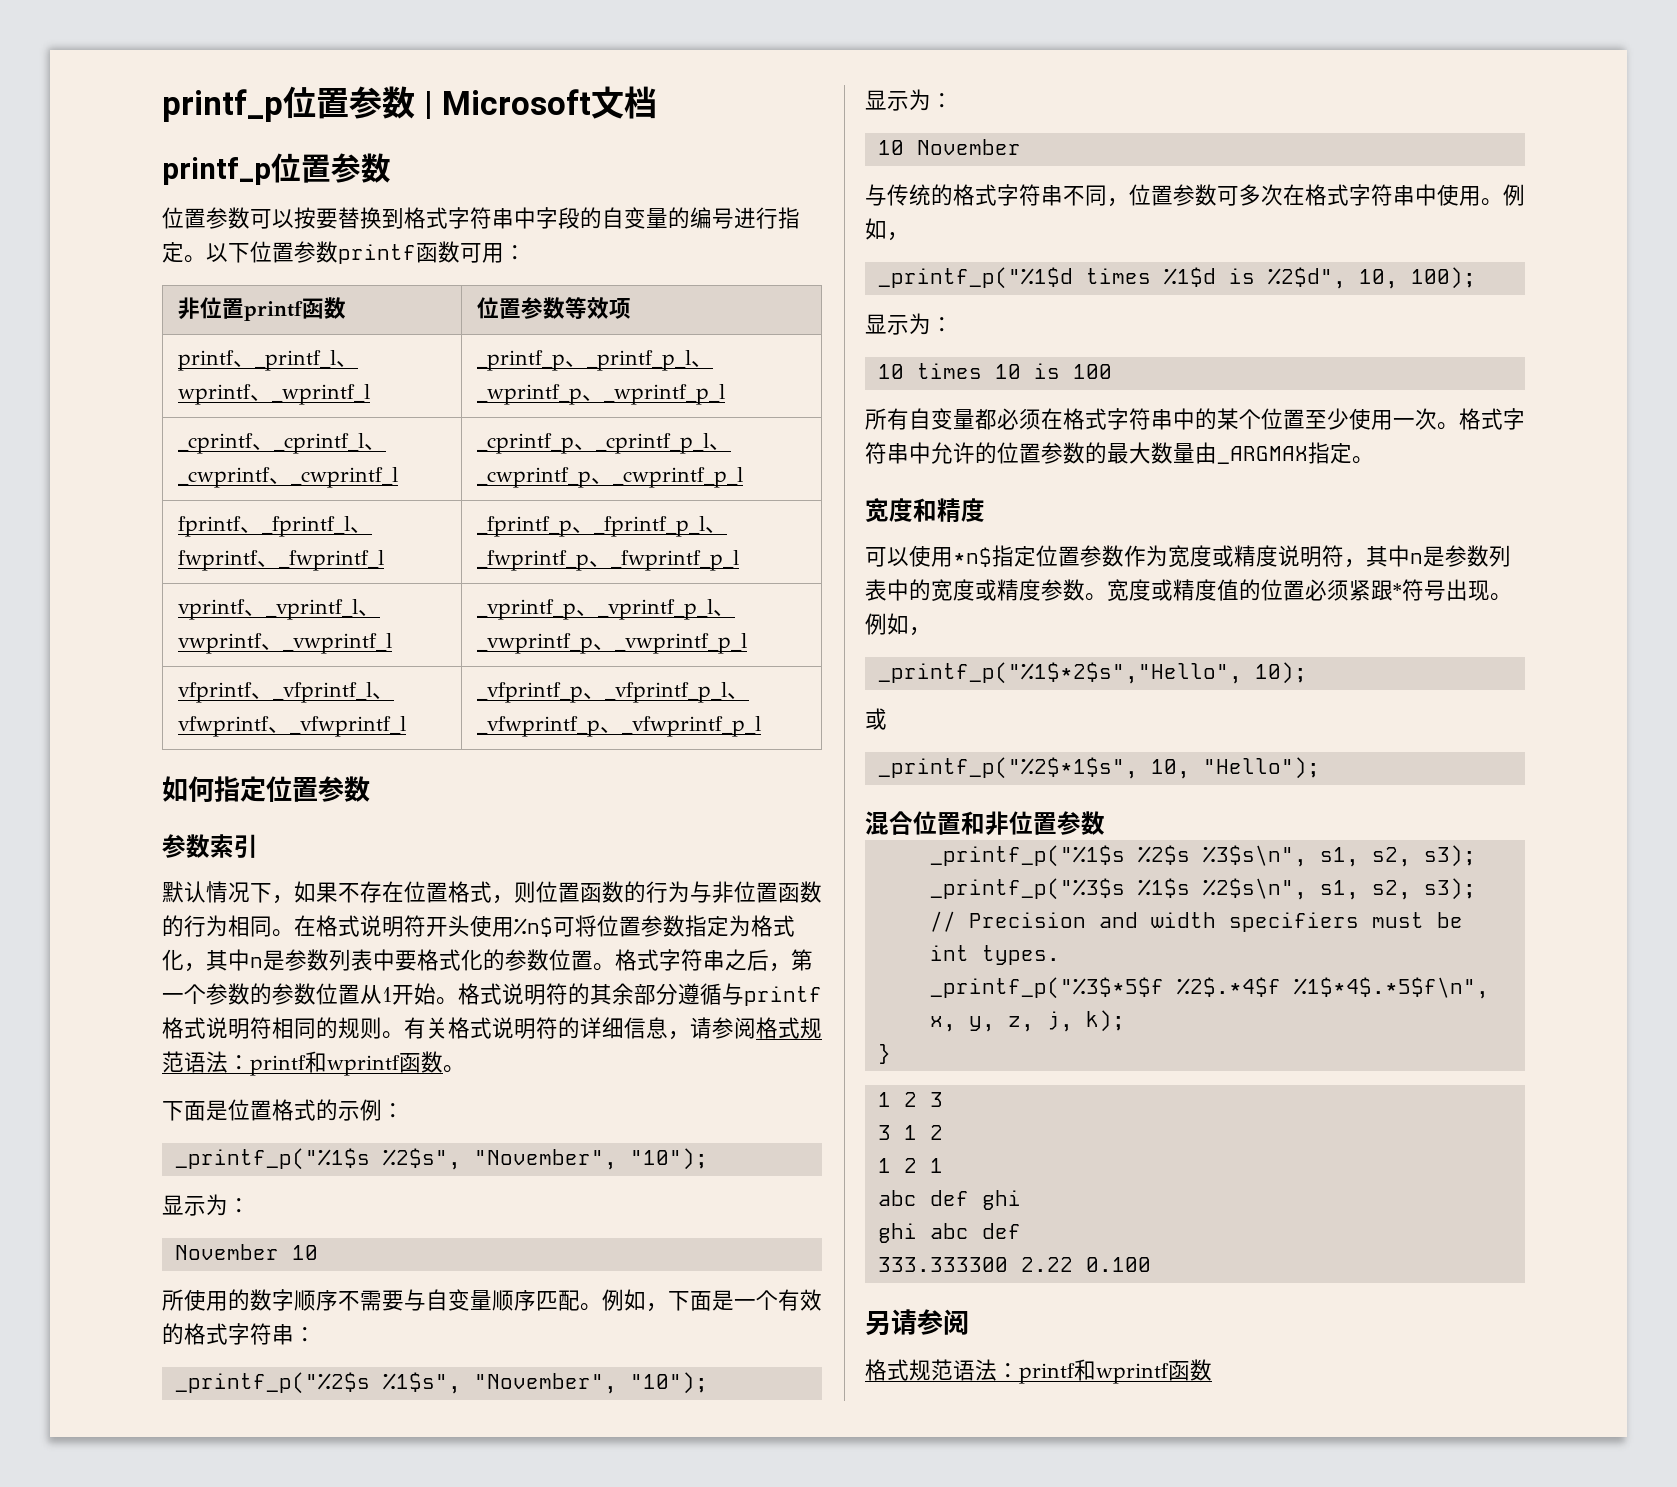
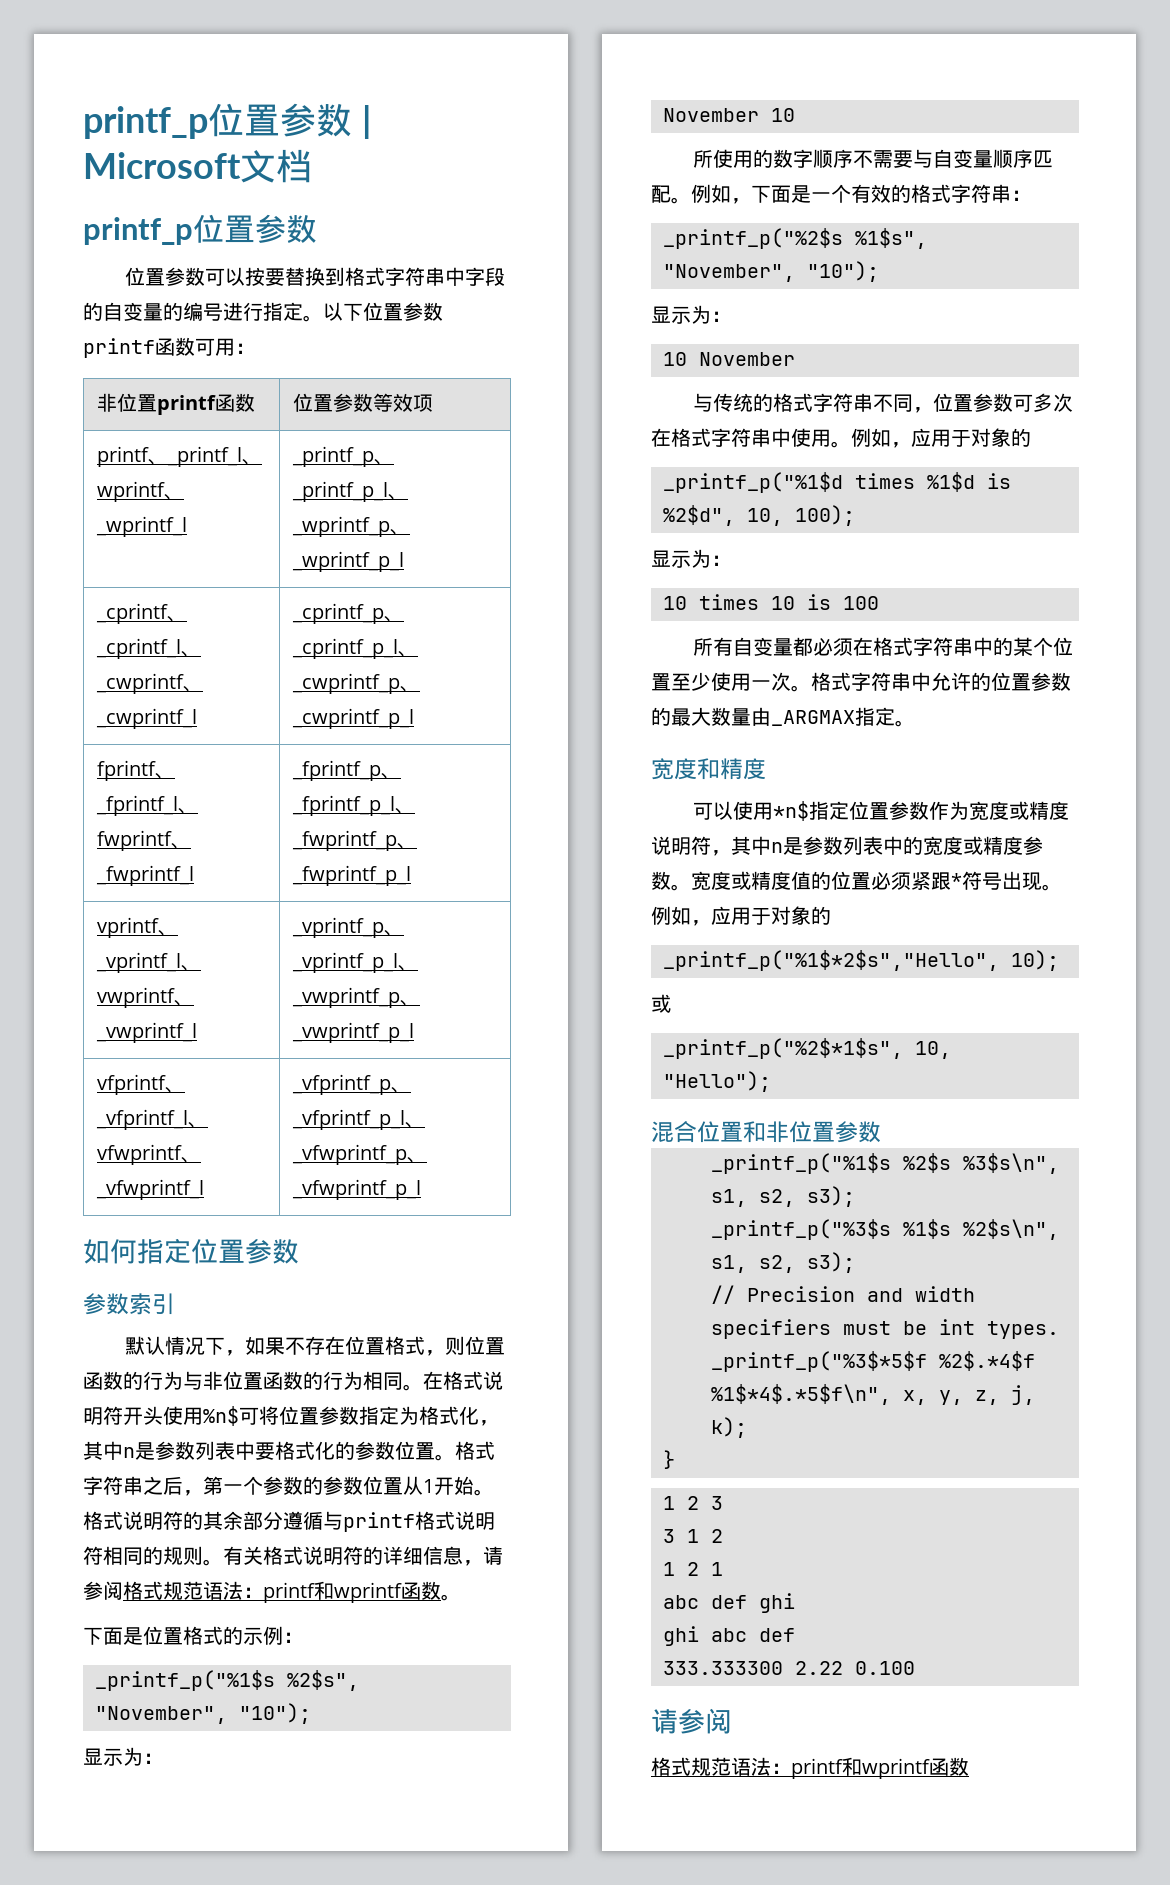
- 与传统的格式字符串不同，位置参数可多次在格式字符串中使用。例如，
+ 与传统的格式字符串不同，位置参数可多次在格式字符串中使用。例如，应用于对象的
- 宽度或精度值的位置必须紧跟*符号出现。例如，
+ 宽度或精度值的位置必须紧跟*符号出现。例如，应用于对象的
  333.333300 2.22 0.100
- 另请参阅
+ 请参阅

